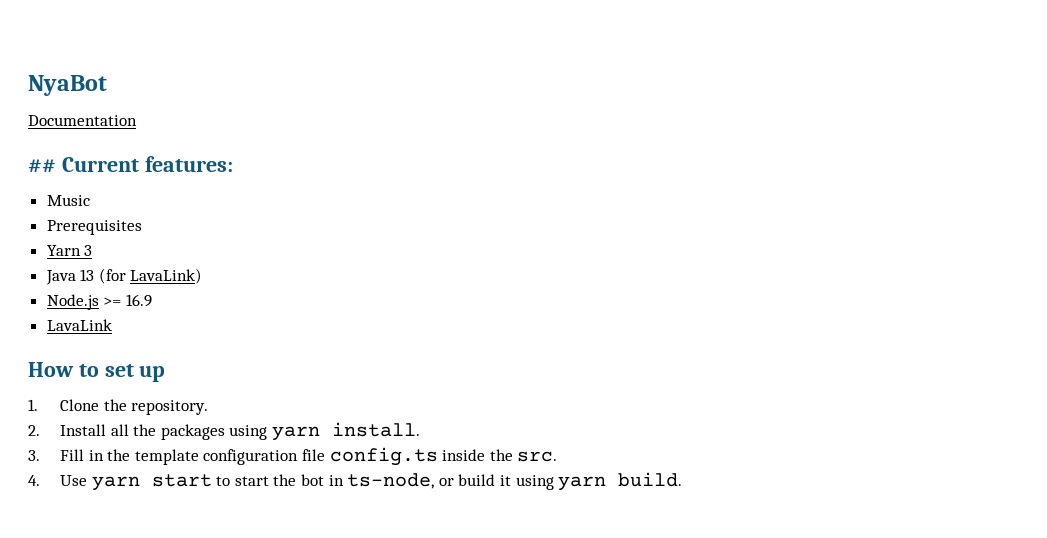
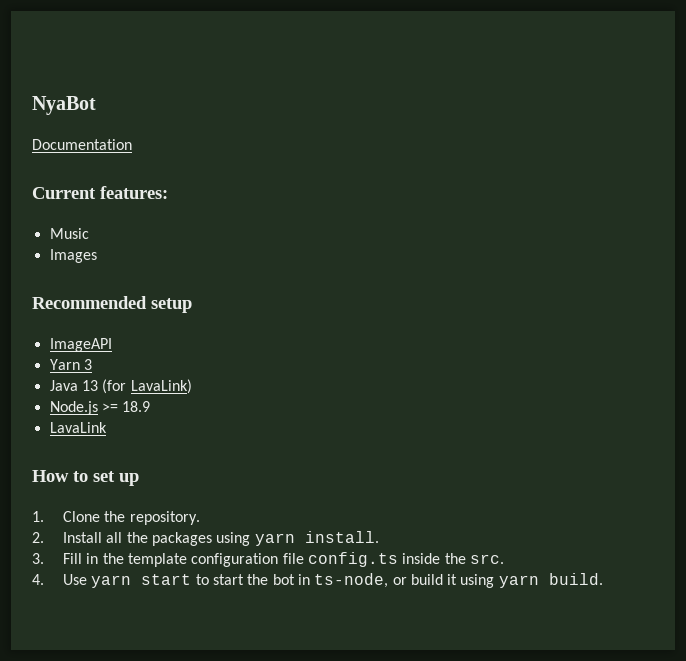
- ## Current features:
+ Current features:
- Prerequisites
+ Images
+ Recommended setup
+ ImageAPI
- Node.js >= 16.9
+ Node.js >= 18.9

